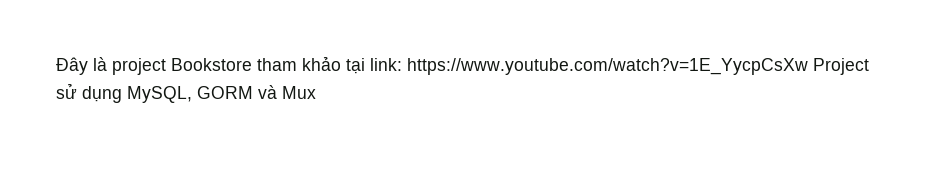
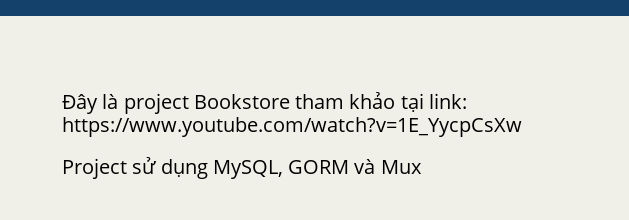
- Đây là project Bookstore tham khảo tại link: https://www.youtube.com/watch?v=1E_YycpCsXw Project sử dụng MySQL, GORM và Mux
+ Đây là project Bookstore tham khảo tại link: https://www.youtube.com/watch?v=1E_YycpCsXw
+ Project sử dụng MySQL, GORM và Mux

